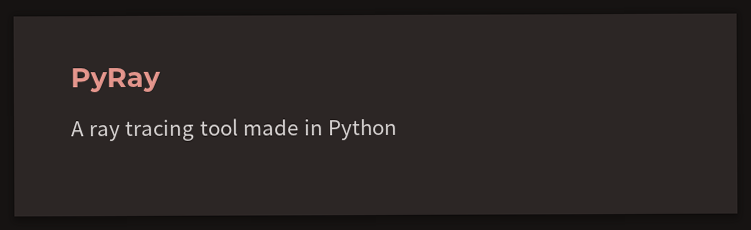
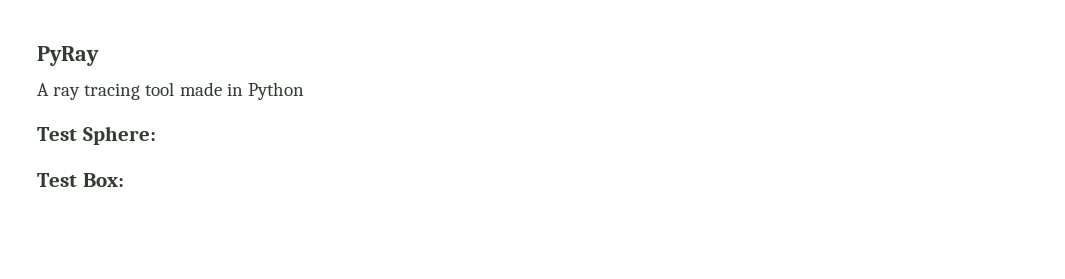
+ Test Sphere:
+ Test Box:

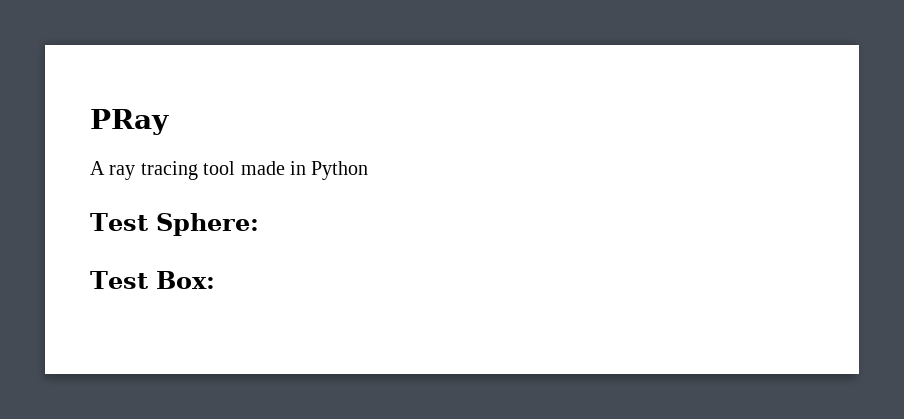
- PyRay
+ PRay

